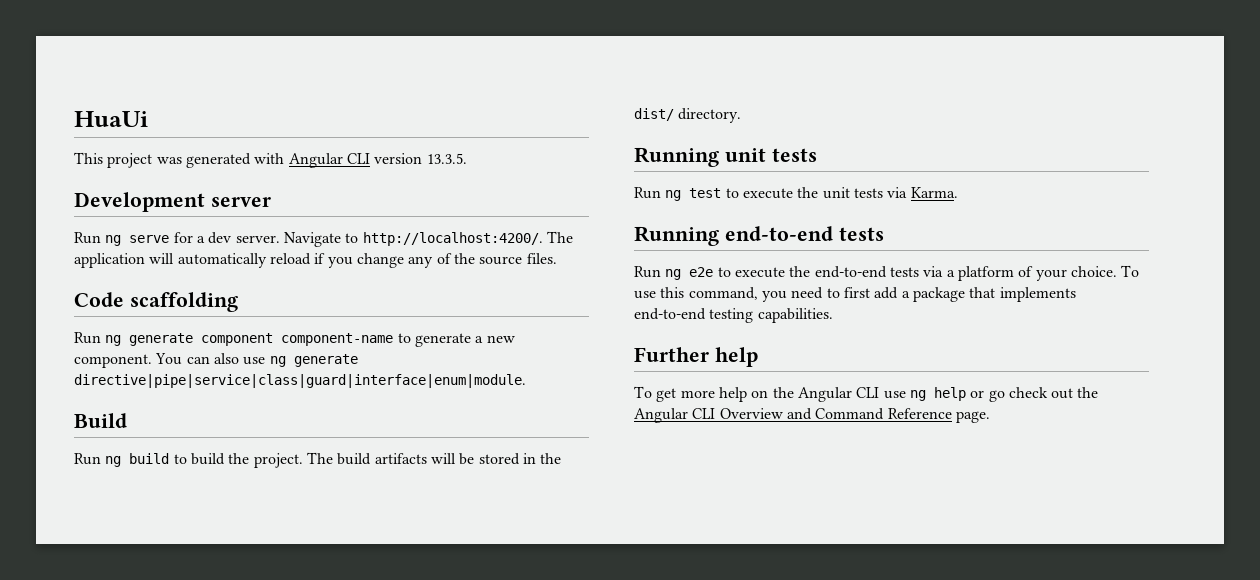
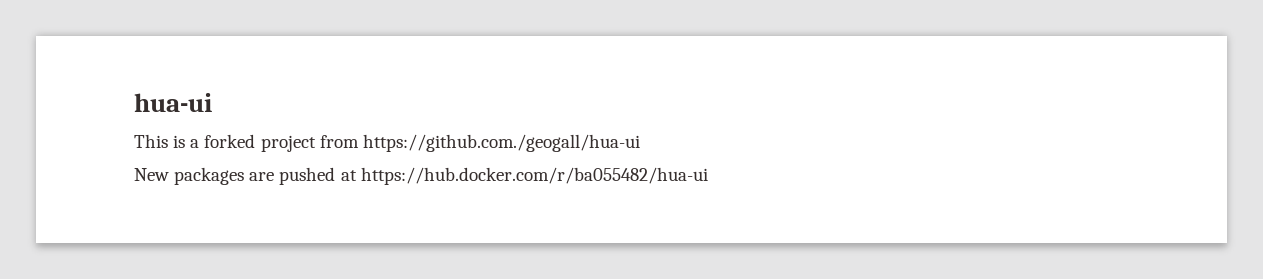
- HuaUi
+ hua-ui
- This project was generated with Angular CLI version 13.3.5.
- Development server
- Run ng serve for a dev server. Navigate to http://localhost:4200/. The application will automatically reload if you change any of the source files.
- Code scaffolding
- Run ng generate component component-name to generate a new component. You can also use ng generate directive|pipe|service|class|guard|interface|enum|module.
- Build
- Run ng build to build the project. The build artifacts will be stored in the dist/ directory.
- Running unit tests
- Run ng test to execute the unit tests via Karma.
- Running end-to-end tests
- Run ng e2e to execute the end-to-end tests via a platform of your choice. To use this command, you need to first add a package that implements end-to-end testing capabilities.
- Further help
- To get more help on the Angular CLI use ng help or go check out the Angular CLI Overview and Command Reference page.
+ This is a forked project from https://github.com./geogall/hua-ui
+ New packages are pushed at https://hub.docker.com/r/ba055482/hua-ui

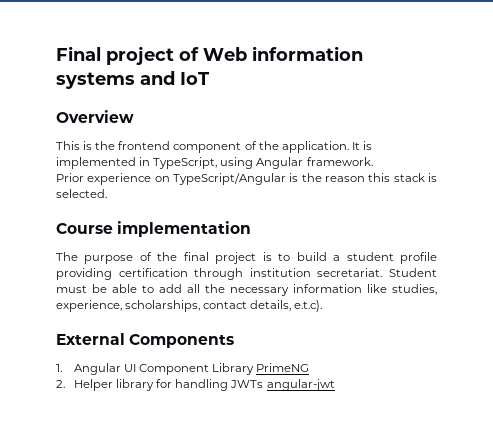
- hua-ui
- This is a forked project from https://github.com./geogall/hua-ui
- New packages are pushed at https://hub.docker.com/r/ba055482/hua-ui
+ Final project of Web information systems and IoT
+ Overview
+ This is the frontend component of the application. It is implemented in TypeScript, using Angular framework.
+ Prior experience on TypeScript/Angular is the reason this stack is selected.
+ Course implementation
+ The purpose of the final project is to build a student profile providing certification through institution secretariat. Student must be able to add all the necessary information like studies, experience, scholarships, contact details, e.t.c).
+ External Components
+ 1. Angular UI Component Library PrimeNG
+ 2. Helper library for handling JWTs angular-jwt

